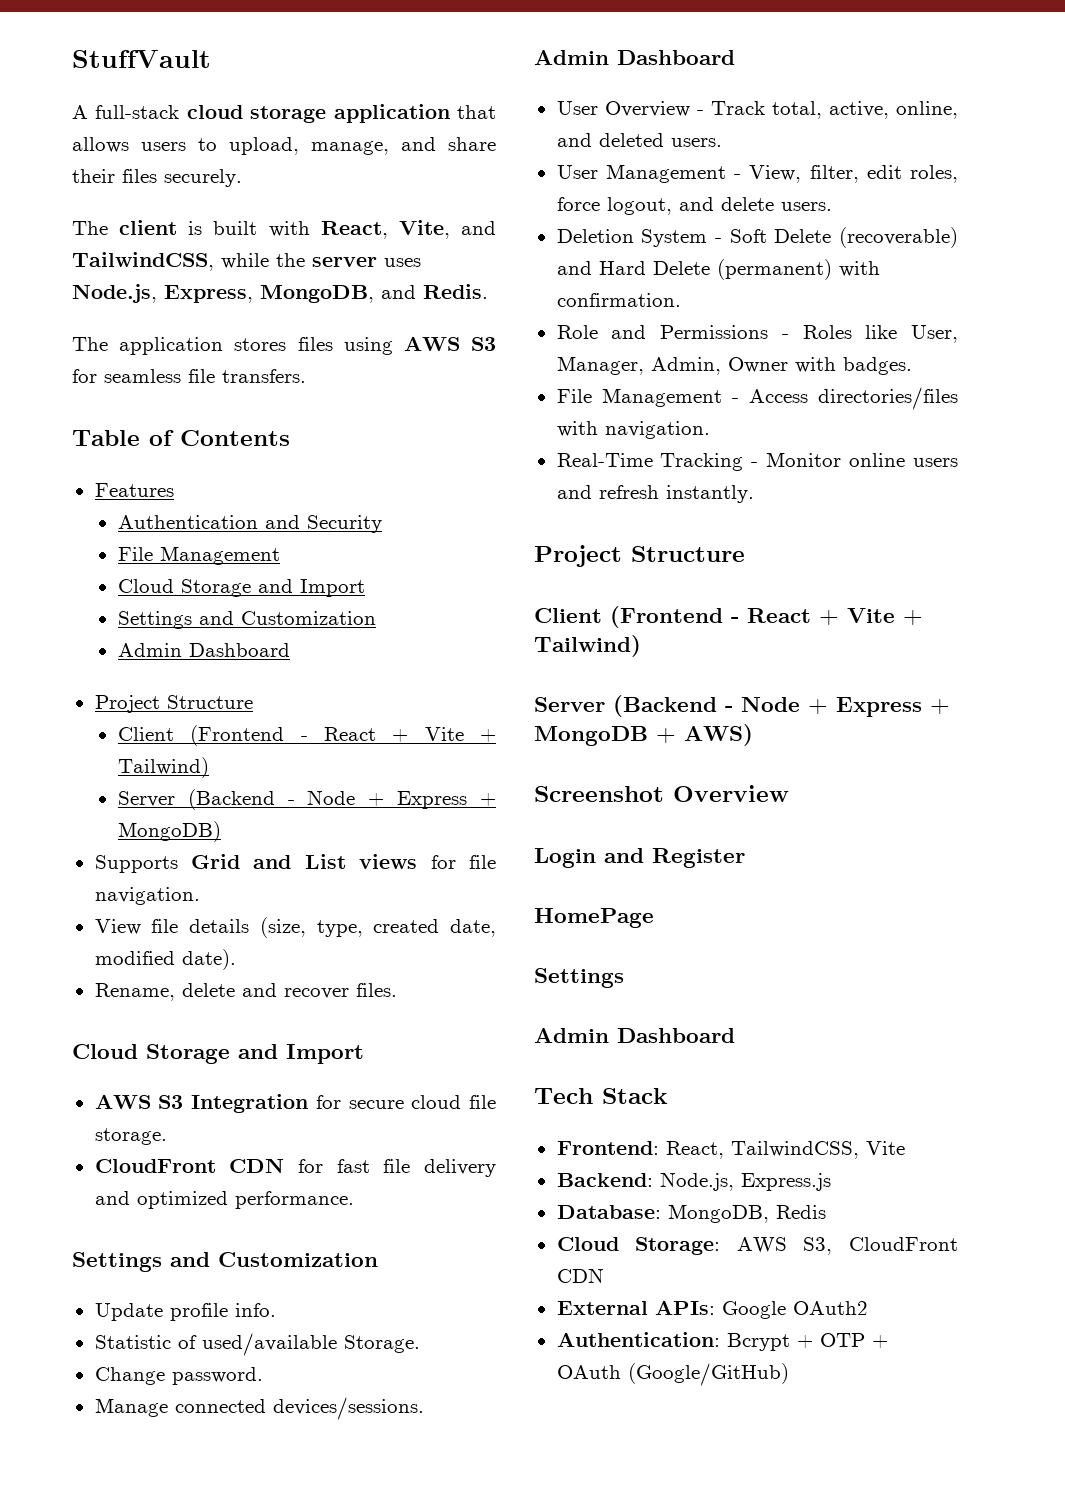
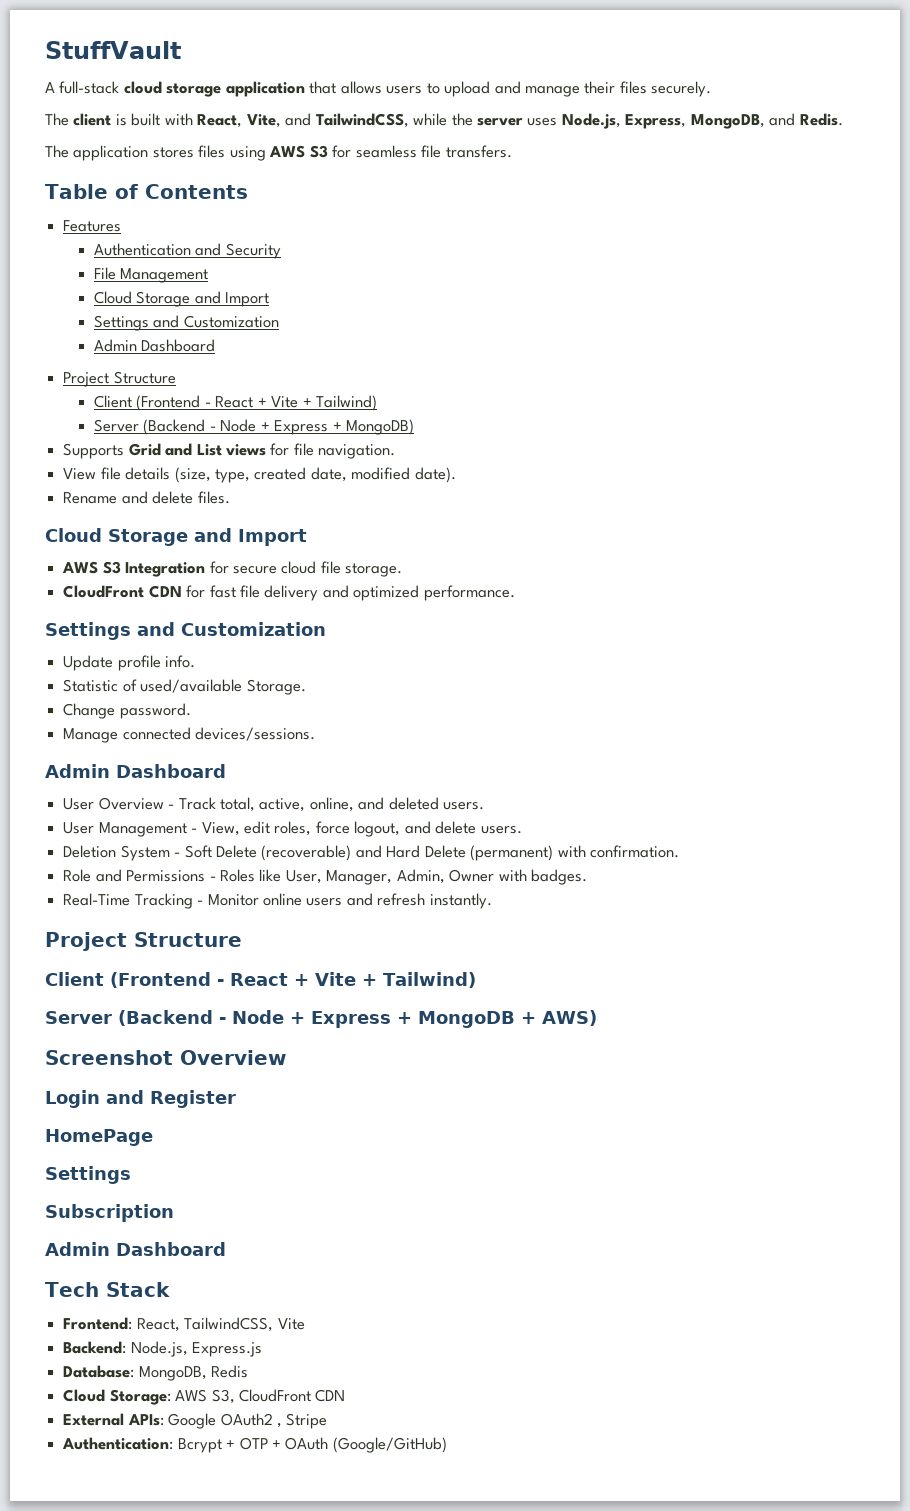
- A full-stack cloud storage application that allows users to upload, manage, and share their files securely.
+ A full-stack cloud storage application that allows users to upload and manage their files securely.
- Rename, delete and recover files.
+ Rename and delete files.
- User Management - View, filter, edit roles, force logout, and delete users.
+ User Management - View, edit roles, force logout, and delete users.
- File Management - Access directories/files with navigation.
+ Subscription
- External APIs: Google OAuth2
+ External APIs: Google OAuth2 , Stripe

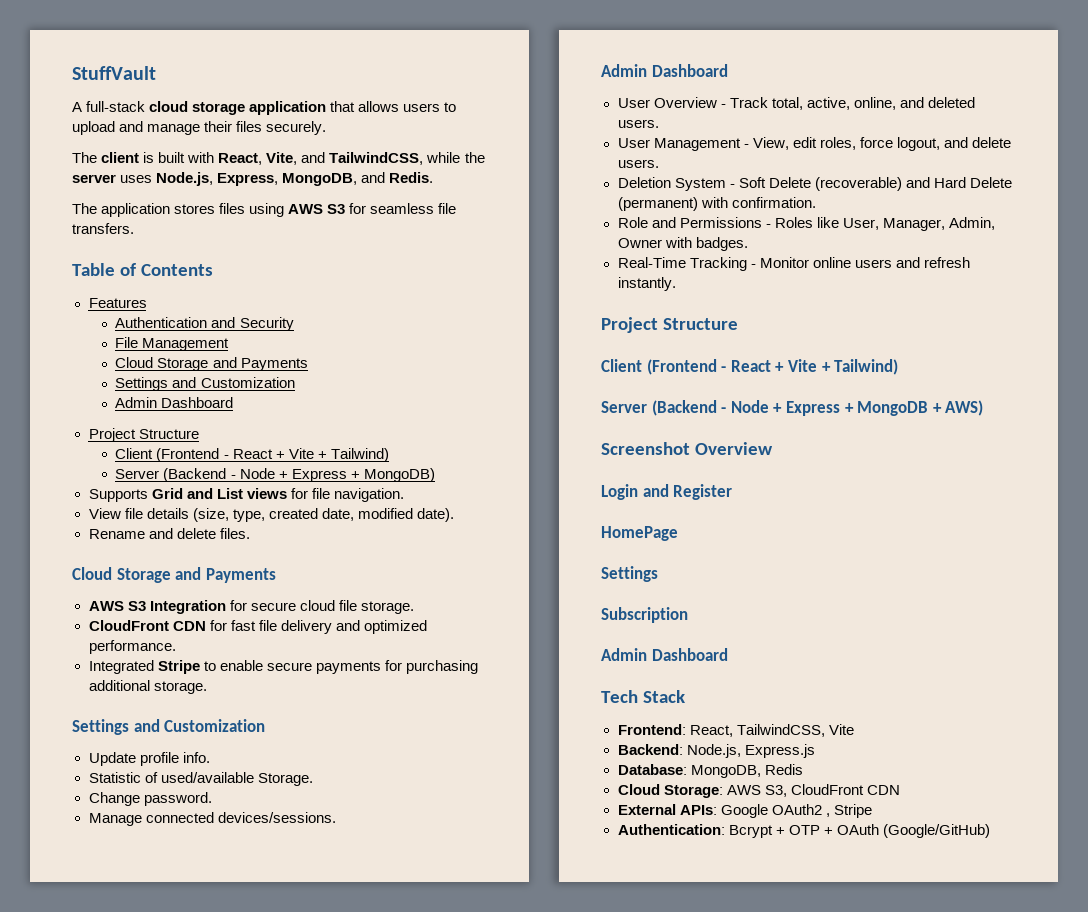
  File Management
- Cloud Storage and Import
+ Cloud Storage and Payments
  Rename and delete files.
- Cloud Storage and Import
+ Cloud Storage and Payments
+ Integrated Stripe to enable secure payments for purchasing additional storage.

